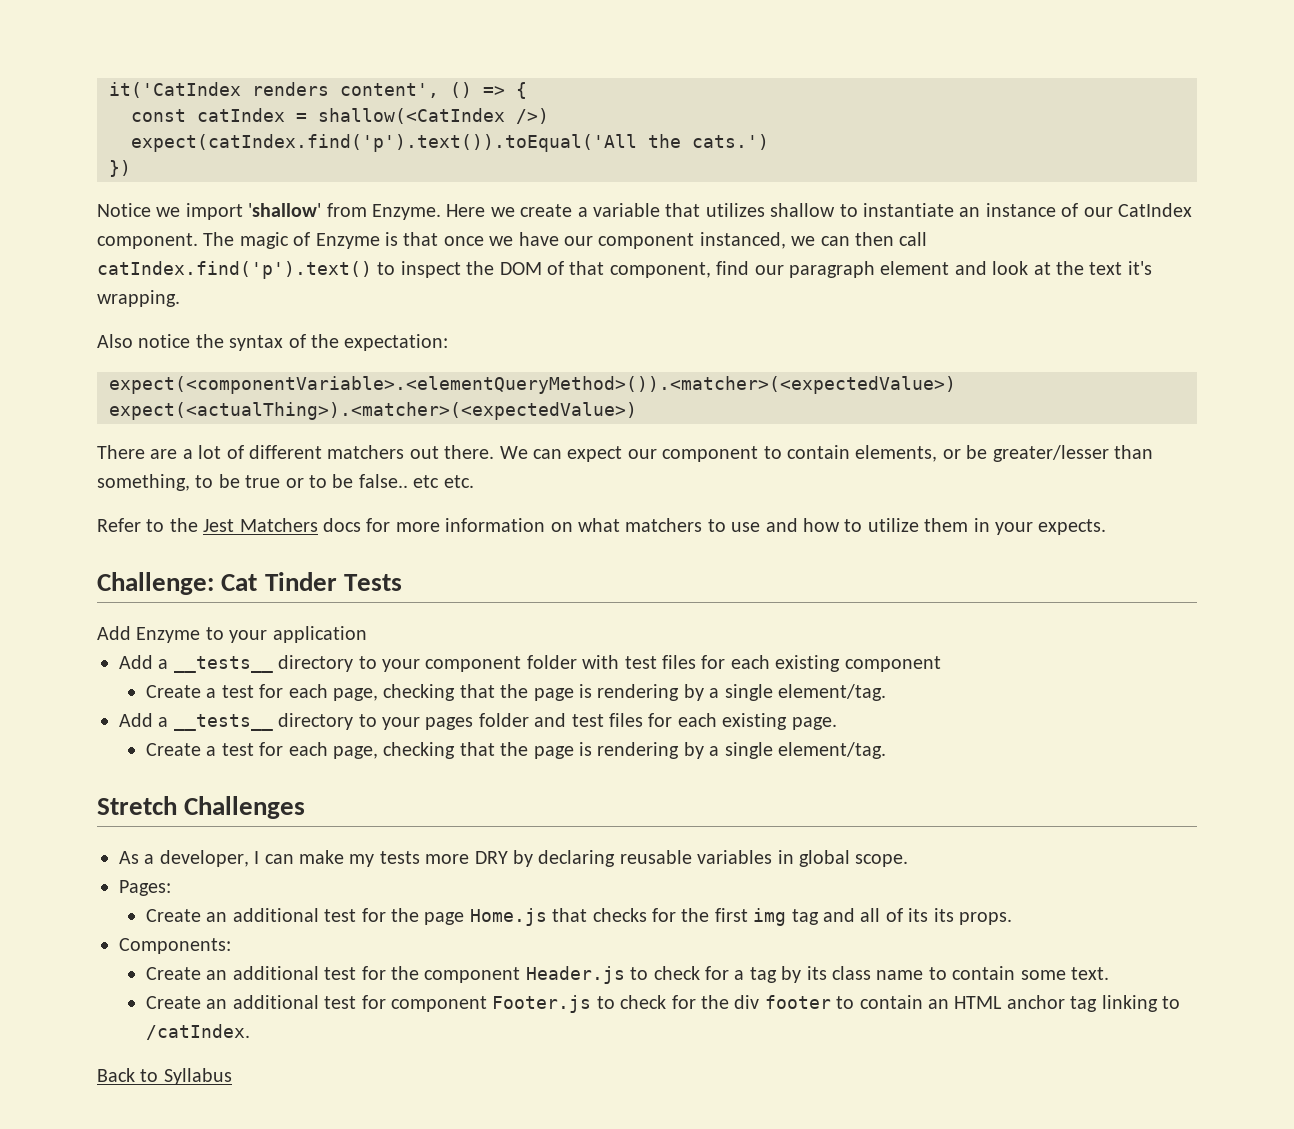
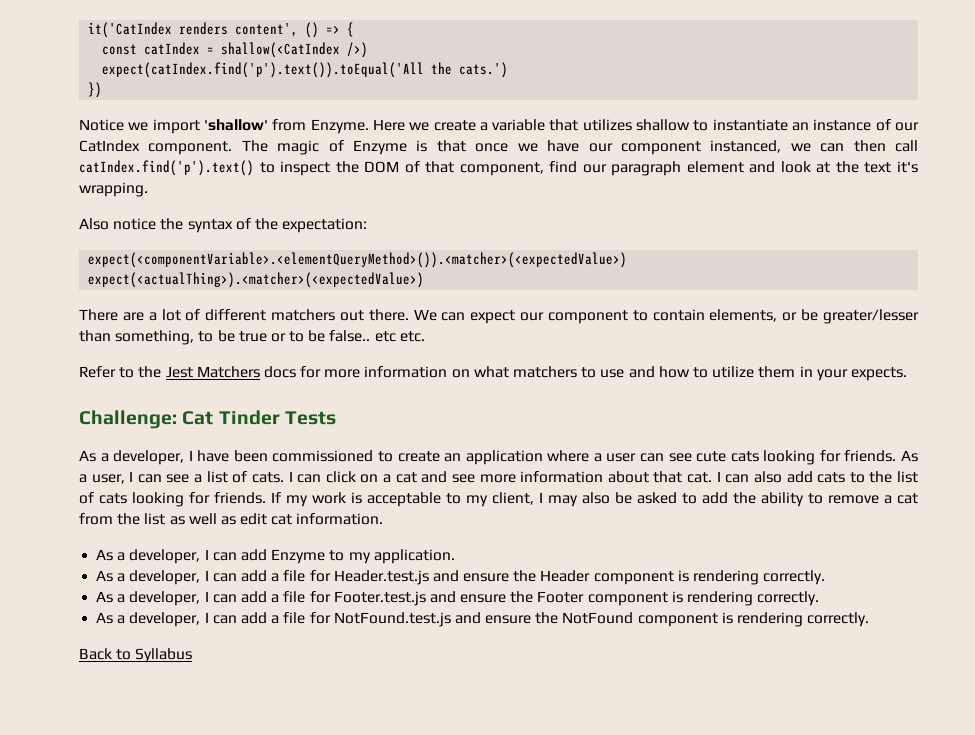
- Add Enzyme to your application
- Add a __tests__ directory to your component folder with test files for each existing component
- Create a test for each page, checking that the page is rendering by a single element/tag.
- Add a __tests__ directory to your pages folder and test files for each existing page.
- Create a test for each page, checking that the page is rendering by a single element/tag.
- Stretch Challenges
- As a developer, I can make my tests more DRY by declaring reusable variables in global scope.
- Pages:
- Create an additional test for the page Home.js that checks for the first img tag and all of its its props.
- Components:
- Create an additional test for the component Header.js to check for a tag by its class name to contain some text.
- Create an additional test for component Footer.js to check for the div footer to contain an HTML anchor tag linking to /catIndex.
+ As a developer, I have been commissioned to create an application where a user can see cute cats looking for friends. As a user, I can see a list of cats. I can click on a cat and see more information about that cat. I can also add cats to the list of cats looking for friends. If my work is acceptable to my client, I may also be asked to add the ability to remove a cat from the list as well as edit cat information.
+ As a developer, I can add Enzyme to my application.
+ As a developer, I can add a file for Header.test.js and ensure the Header component is rendering correctly.
+ As a developer, I can add a file for Footer.test.js and ensure the Footer component is rendering correctly.
+ As a developer, I can add a file for NotFound.test.js and ensure the NotFound component is rendering correctly.

